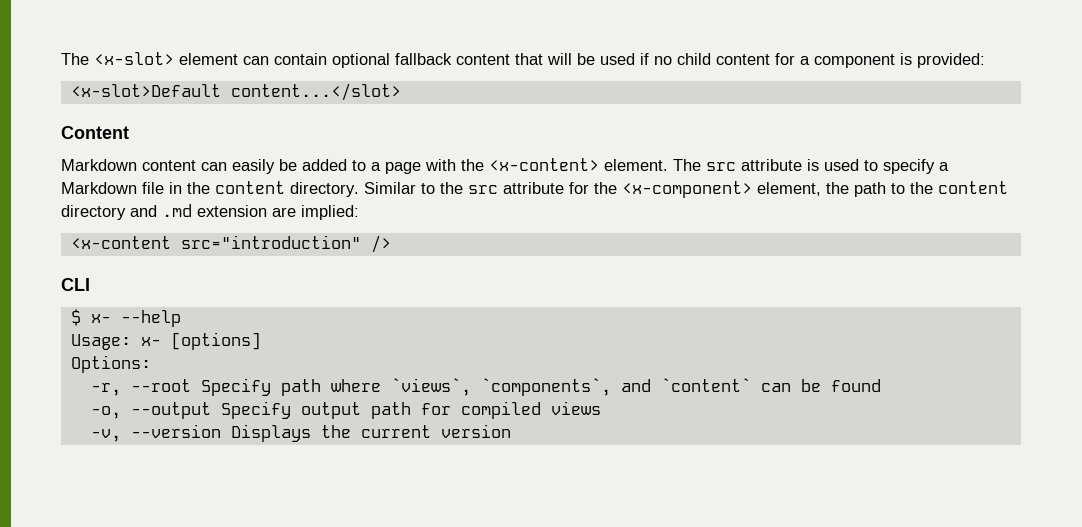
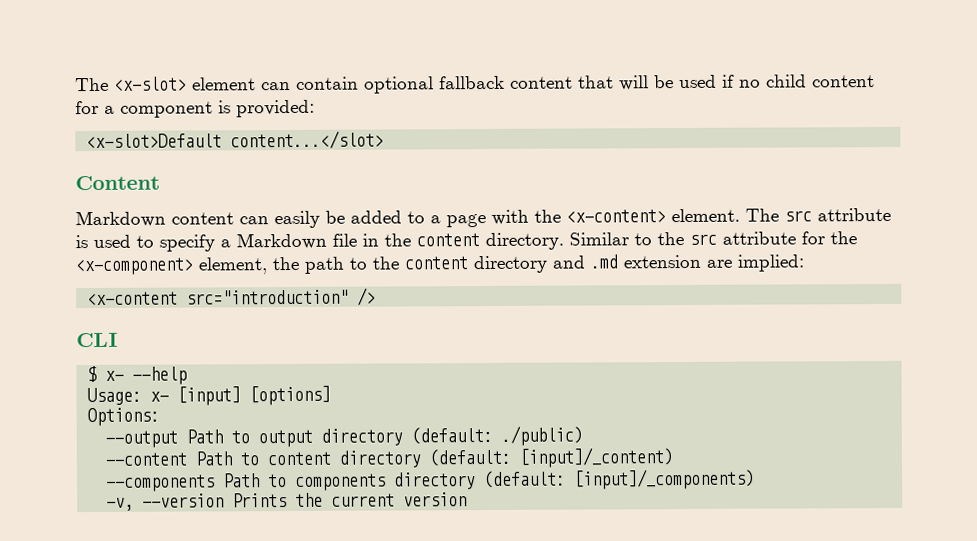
- Usage: x- [options]
+ Usage: x- [input] [options]
- -r, --root Specify path where `views`, `components`, and `content` can be found
- -o, --output Specify output path for compiled views
+ --output Path to output directory (default: ./public)
+ --content Path to content directory (default: [input]/_content)
+ --components Path to components directory (default: [input]/_components)
- -v, --version Displays the current version
+ -v, --version Prints the current version

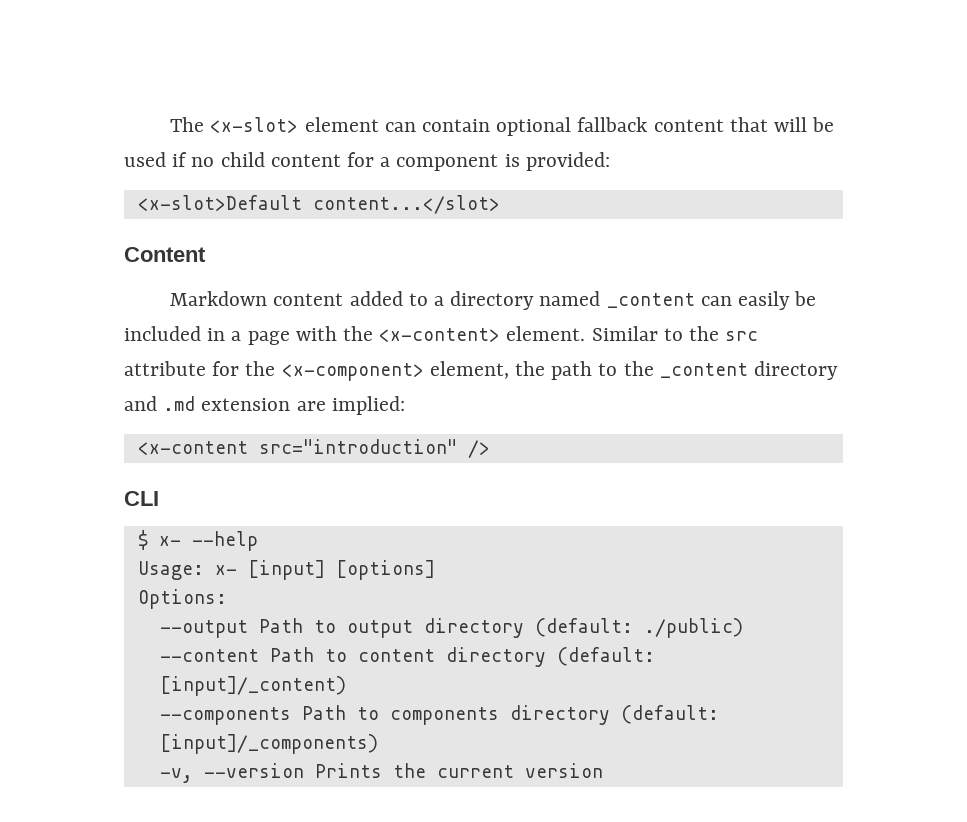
- Markdown content can easily be added to a page with the <x-content> element.
+ Markdown content added to a directory named _content can easily be included in a page with the <x-content> element.
- The src attribute is used to specify a Markdown file in the content directory.
- Similar to the src attribute for the <x-component> element, the path to the content directory and .md extension are implied:
+ Similar to the src attribute for the <x-component> element, the path to the _content directory and .md extension are implied:

